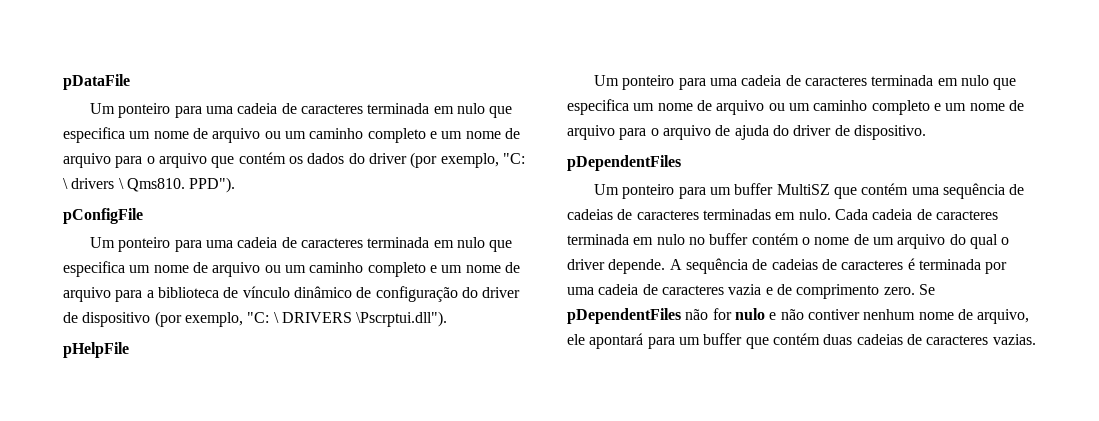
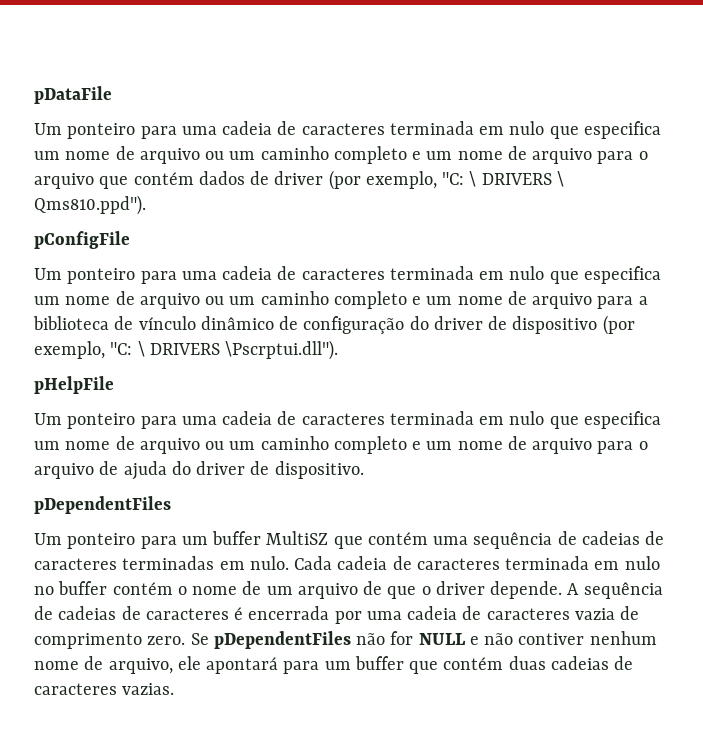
- Um ponteiro para uma cadeia de caracteres terminada em nulo que especifica um nome de arquivo ou um caminho completo e um nome de arquivo para o arquivo que contém os dados do driver (por exemplo, "C: \ drivers \ Qms810. PPD").
+ Um ponteiro para uma cadeia de caracteres terminada em nulo que especifica um nome de arquivo ou um caminho completo e um nome de arquivo para o arquivo que contém dados de driver (por exemplo, "C: \ DRIVERS \ Qms810.ppd").
- Cada cadeia de caracteres terminada em nulo no buffer contém o nome de um arquivo do qual o driver depende.
+ Cada cadeia de caracteres terminada em nulo no buffer contém o nome de um arquivo de que o driver depende.
- A sequência de cadeias de caracteres é terminada por uma cadeia de caracteres vazia e de comprimento zero.
+ A sequência de cadeias de caracteres é encerrada por uma cadeia de caracteres vazia de comprimento zero.
- Se pDependentFiles não for nulo e não contiver nenhum nome de arquivo, ele apontará para um buffer que contém duas cadeias de caracteres vazias.
+ Se pDependentFiles não for NULL e não contiver nenhum nome de arquivo, ele apontará para um buffer que contém duas cadeias de caracteres vazias.

